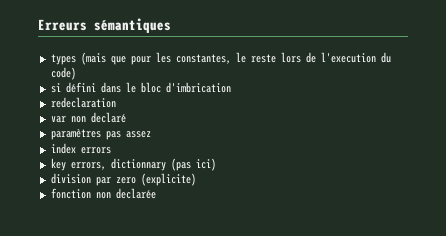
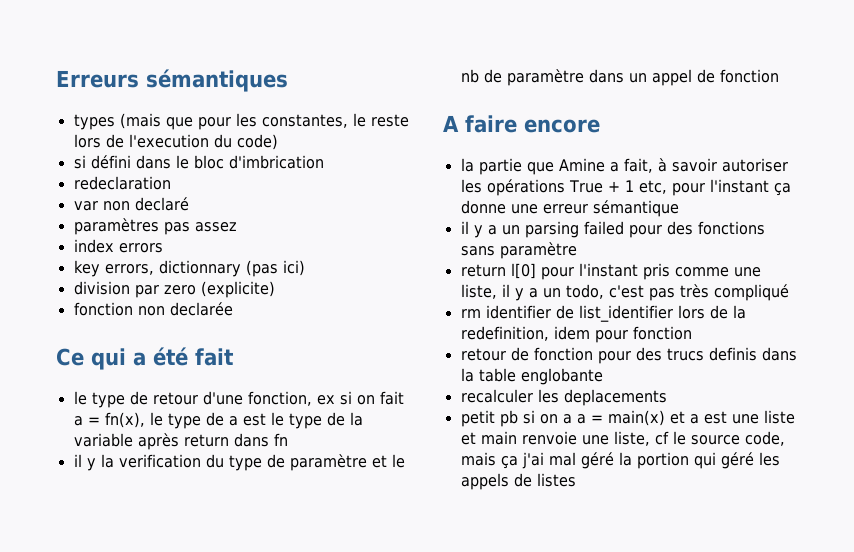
+ Ce qui a été fait
+ le type de retour d'une fonction, ex si on fait a = fn(x), le type de a est le type de la variable après return dans fn
+ il y la verification du type de paramètre et le nb de paramètre dans un appel de fonction
+ A faire encore
+ la partie que Amine a fait, à savoir autoriser les opérations True + 1 etc, pour l'instant ça donne une erreur sémantique
+ il y a un parsing failed pour des fonctions sans paramètre
+ return l[0] pour l'instant pris comme une liste, il y a un todo, c'est pas très compliqué
+ rm identifier de list_identifier lors de la redefinition, idem pour fonction
+ retour de fonction pour des trucs definis dans la table englobante
+ recalculer les deplacements
+ petit pb si on a a = main(x) et a est une liste et main renvoie une liste, cf le source code, mais ça j'ai mal géré la portion qui géré les appels de listes

